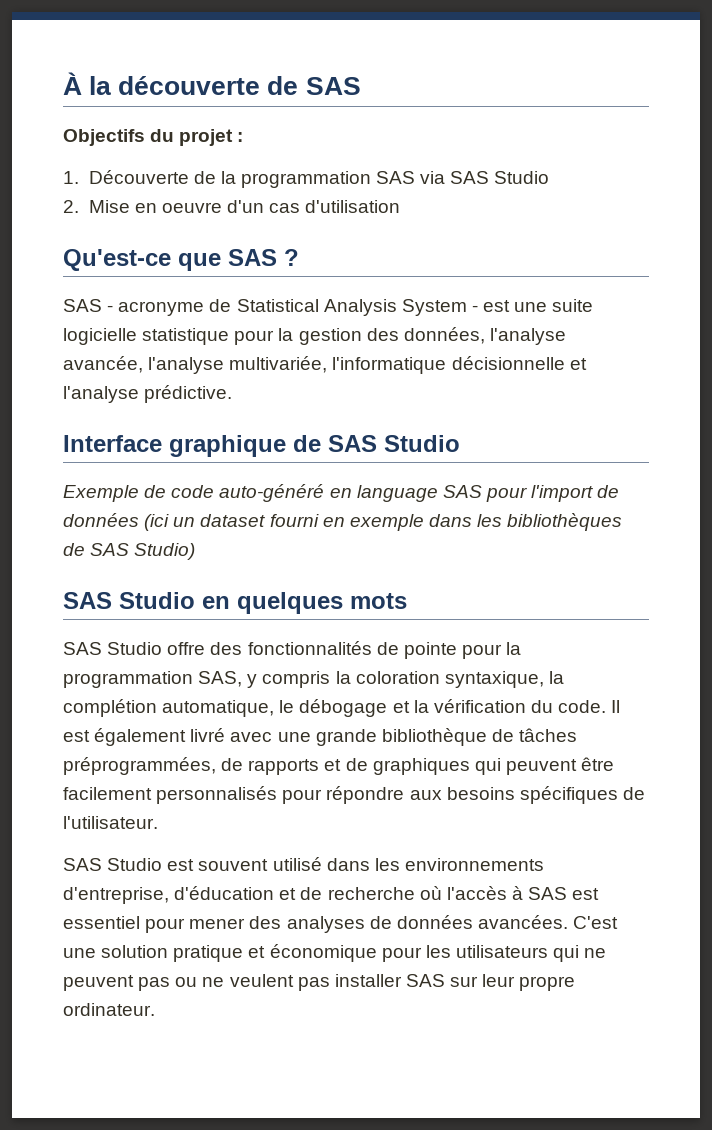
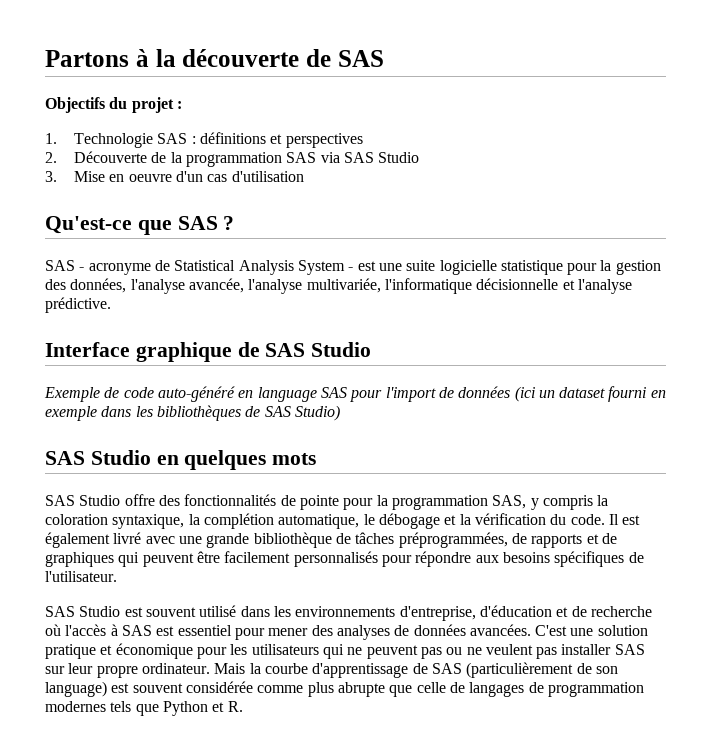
- À la découverte de SAS
+ Partons à la découverte de SAS
- 1. Découverte de la programmation SAS via SAS Studio
+ 1. Technologie SAS : définitions et perspectives
+ 2. Découverte de la programmation SAS via SAS Studio
- 2. Mise en oeuvre d'un cas d'utilisation
+ 3. Mise en oeuvre d'un cas d'utilisation
+ Mais la courbe d'apprentissage de SAS (particulièrement de son language) est souvent considérée comme plus abrupte que celle de langages de programmation modernes tels que Python et R.

